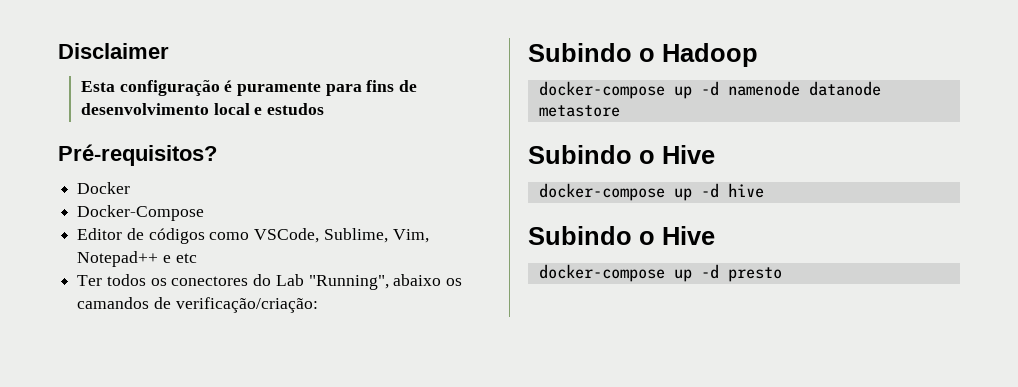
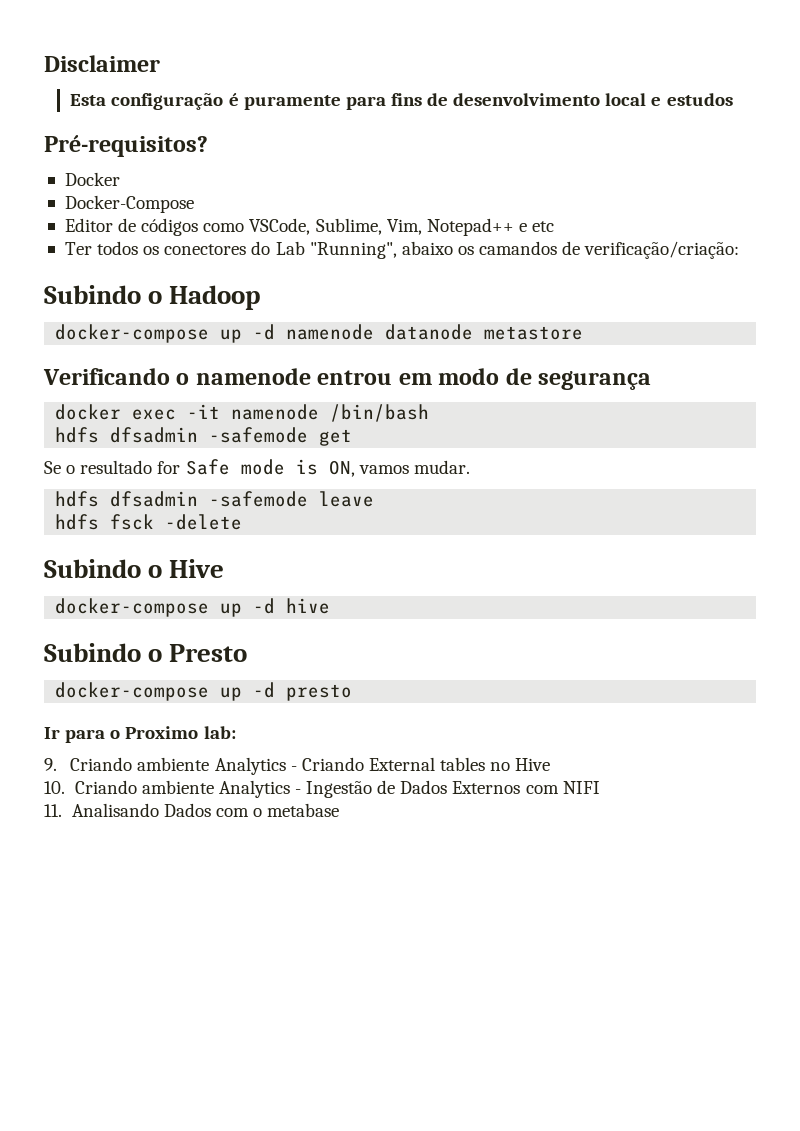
+ Verificando o namenode entrou em modo de segurança
+ docker exec -it namenode /bin/bash
+ hdfs dfsadmin -safemode get
+ Se o resultado for Safe mode is ON, vamos mudar.
+ hdfs dfsadmin -safemode leave
+ hdfs fsck -delete
  docker-compose up -d hive
- Subindo o Hive
+ Subindo o Presto
+ Ir para o Proximo lab:
+ 9. Criando ambiente Analytics - Criando External tables no Hive
+ 10. Criando ambiente Analytics - Ingestão de Dados Externos com NIFI
+ 11. Analisando Dados com o metabase

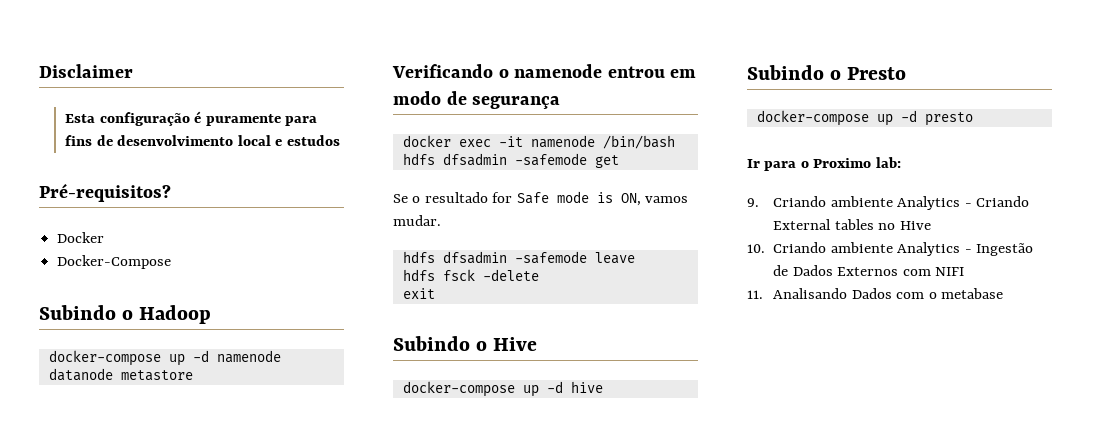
- Editor de códigos como VSCode, Sublime, Vim, Notepad++ e etc
- Ter todos os conectores do Lab "Running", abaixo os camandos de verificação/criação:
+ exit

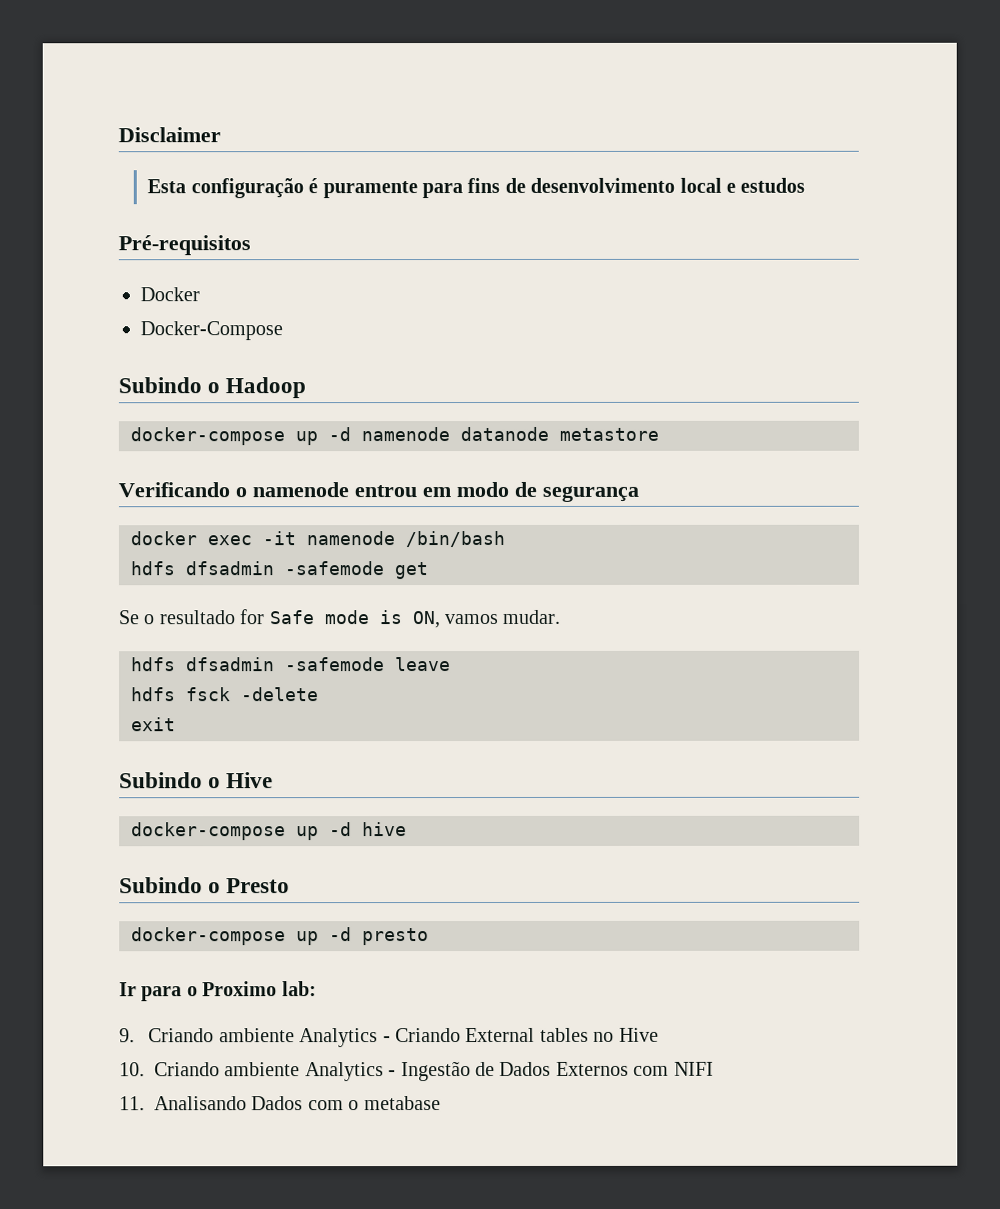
- Pré-requisitos?
+ Pré-requisitos

